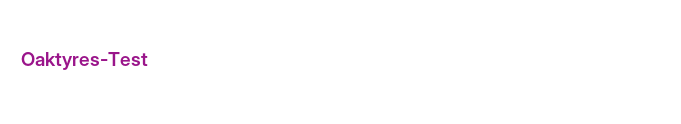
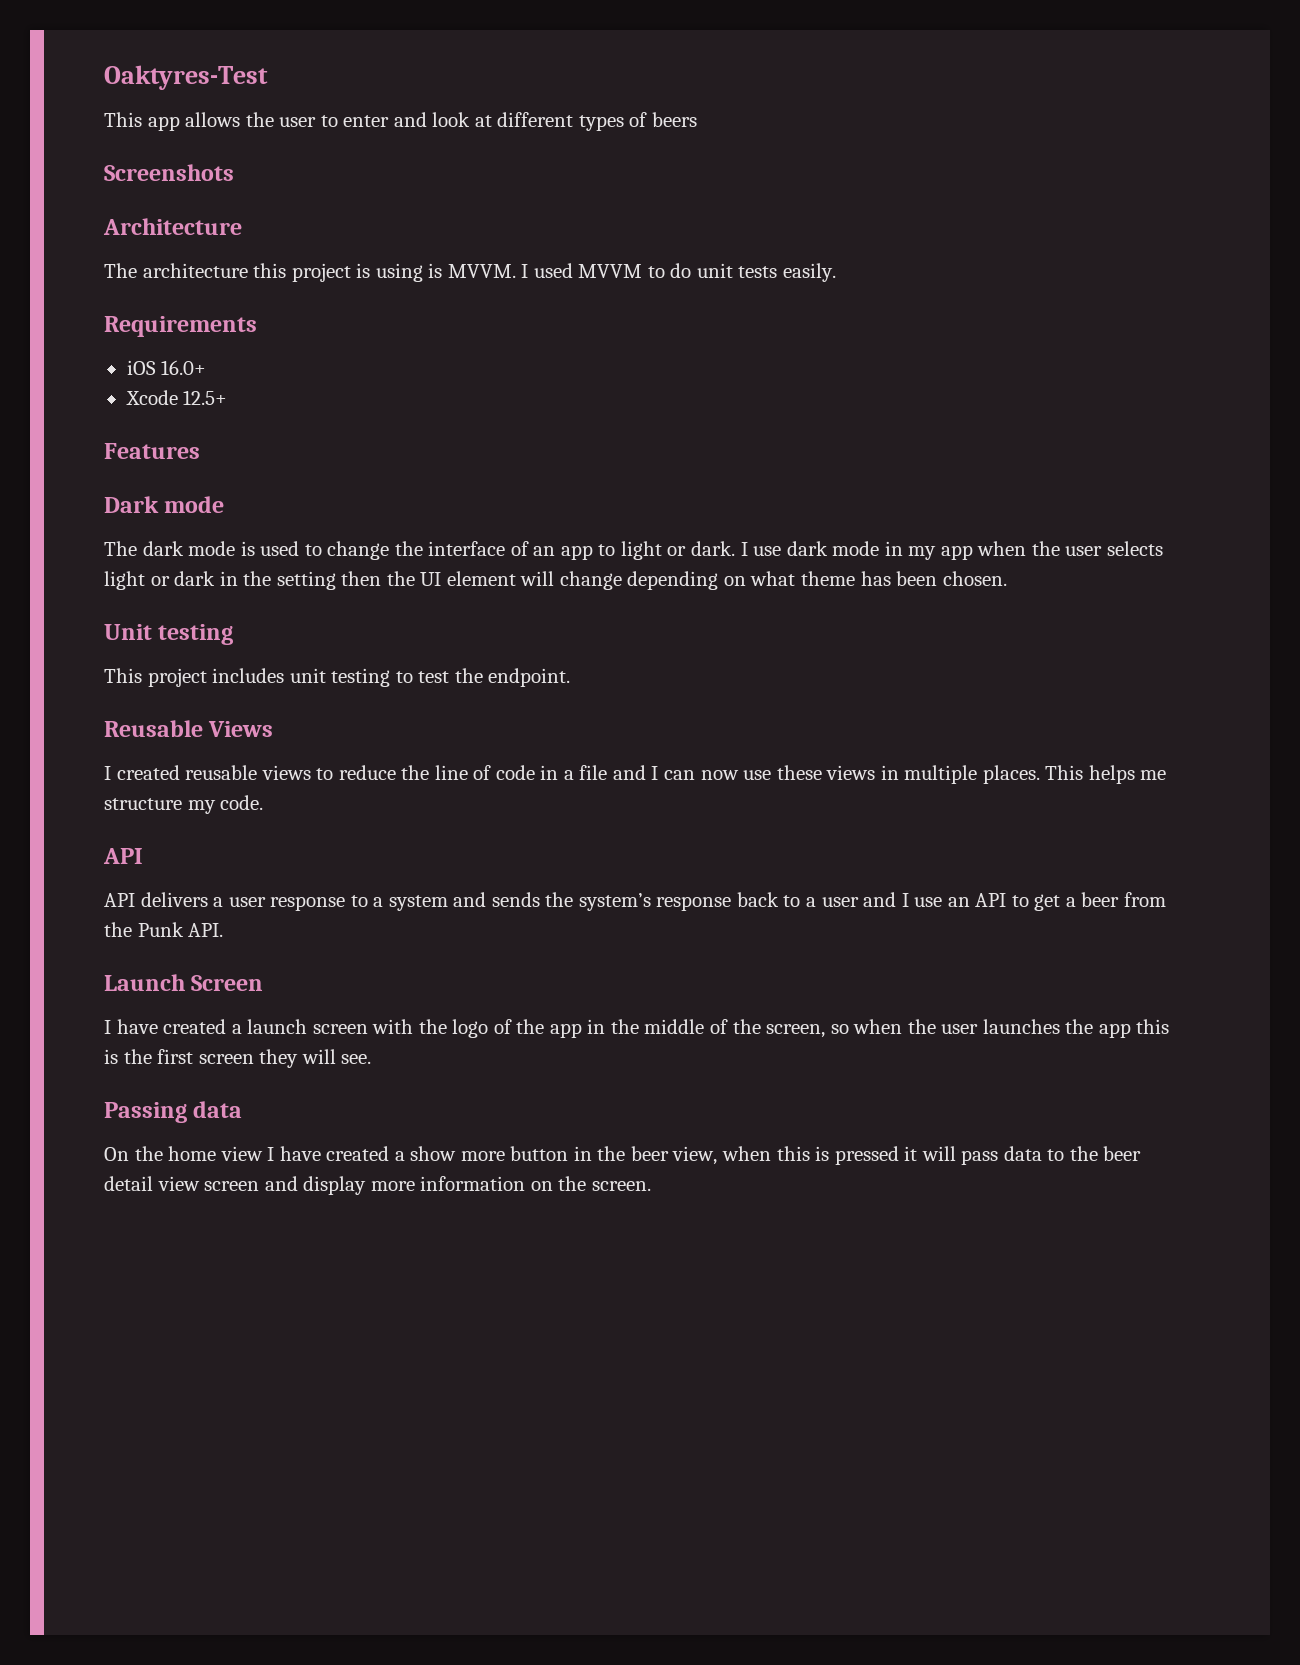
+ This app allows the user to enter and look at different types of beers
+ Screenshots
+ Architecture
+ The architecture this project is using is MVVM. I used MVVM to do unit tests easily.
+ Requirements
+ iOS 16.0+
+ Xcode 12.5+
+ Features
+ Dark mode
+ The dark mode is used to change the interface of an app to light or dark. I use dark mode in my app when the user selects light or dark in the setting then the UI element will change depending on what theme has been chosen.
+ Unit testing
+ This project includes unit testing to test the endpoint.
+ Reusable Views
+ I created reusable views to reduce the line of code in a file and I can now use these views in multiple places. This helps me structure my code.
+ API
+ API delivers a user response to a system and sends the system’s response back to a user and I use an API to get a beer from the Punk API.
+ Launch Screen
+ I have created a launch screen with the logo of the app in the middle of the screen, so when the user launches the app this is the first screen they will see.
+ Passing data
+ On the home view I have created a show more button in the beer view, when this is pressed it will pass data to the beer detail view screen and display more information on the screen.

